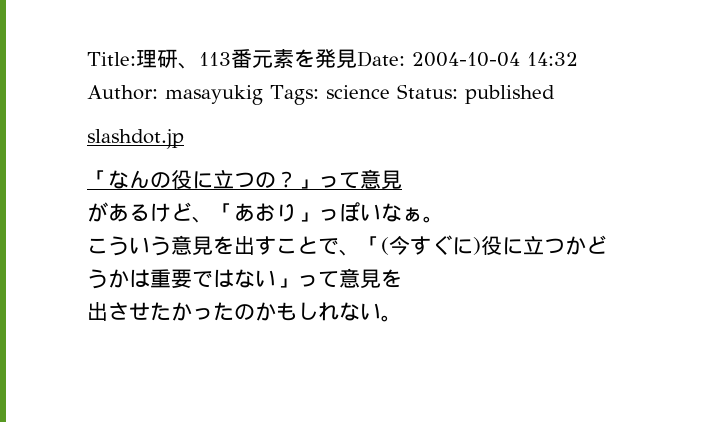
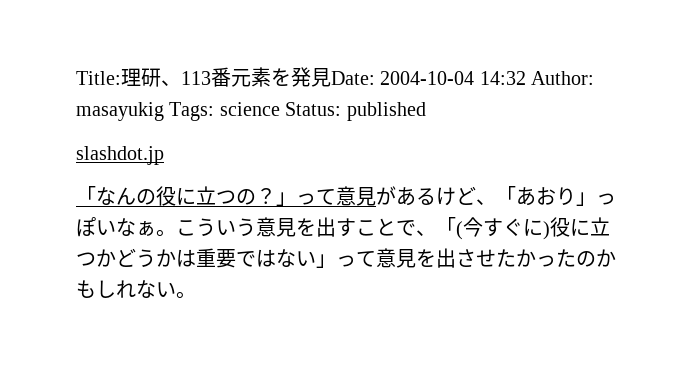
- 「なんの役に立つの？」って意見
- があるけど、「あおり」っぽいなぁ。
- こういう意見を出すことで、「(今すぐに)役に立つかどうかは重要ではない」って意見を
- 出させたかったのかもしれない。
+ 「なんの役に立つの？」って意見があるけど、「あおり」っぽいなぁ。こういう意見を出すことで、「(今すぐに)役に立つかどうかは重要ではない」って意見を出させたかったのかもしれない。

